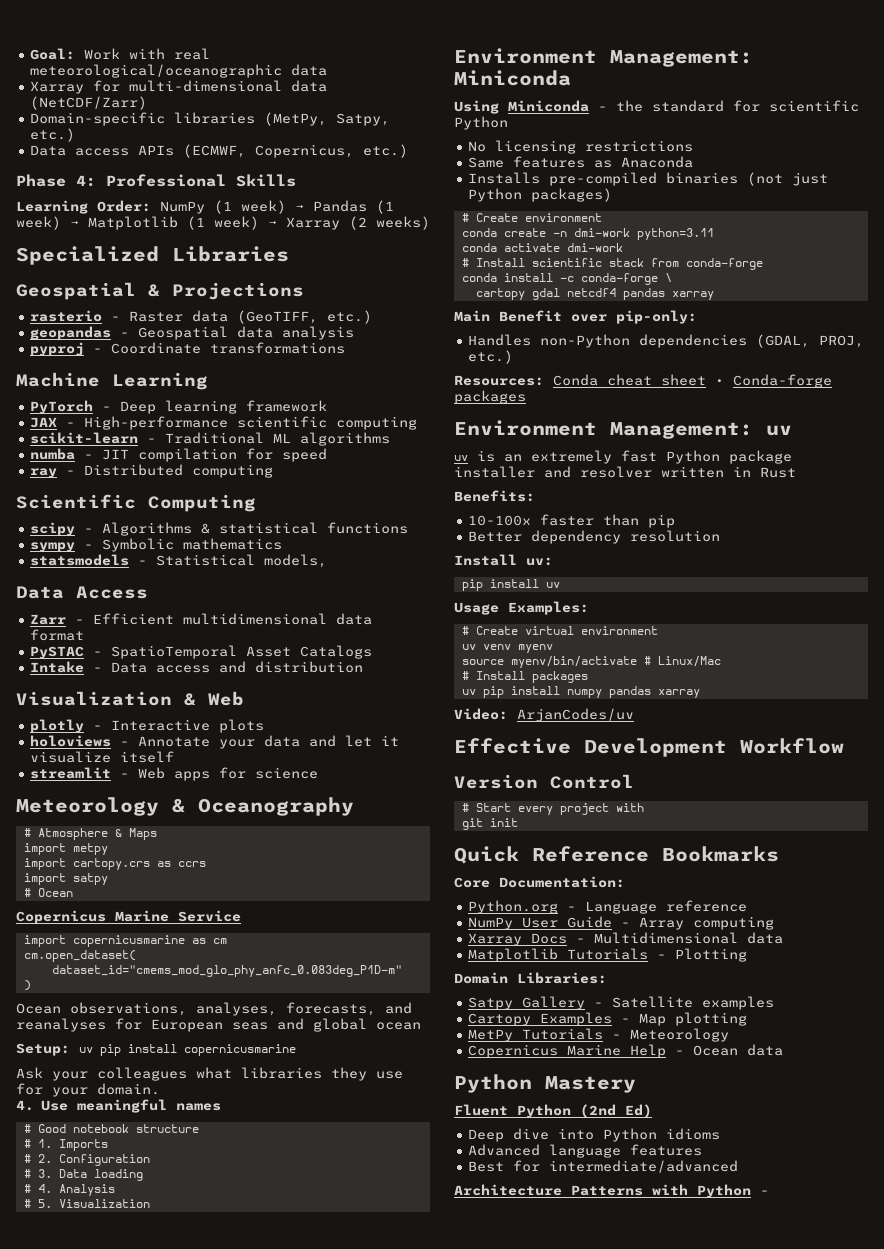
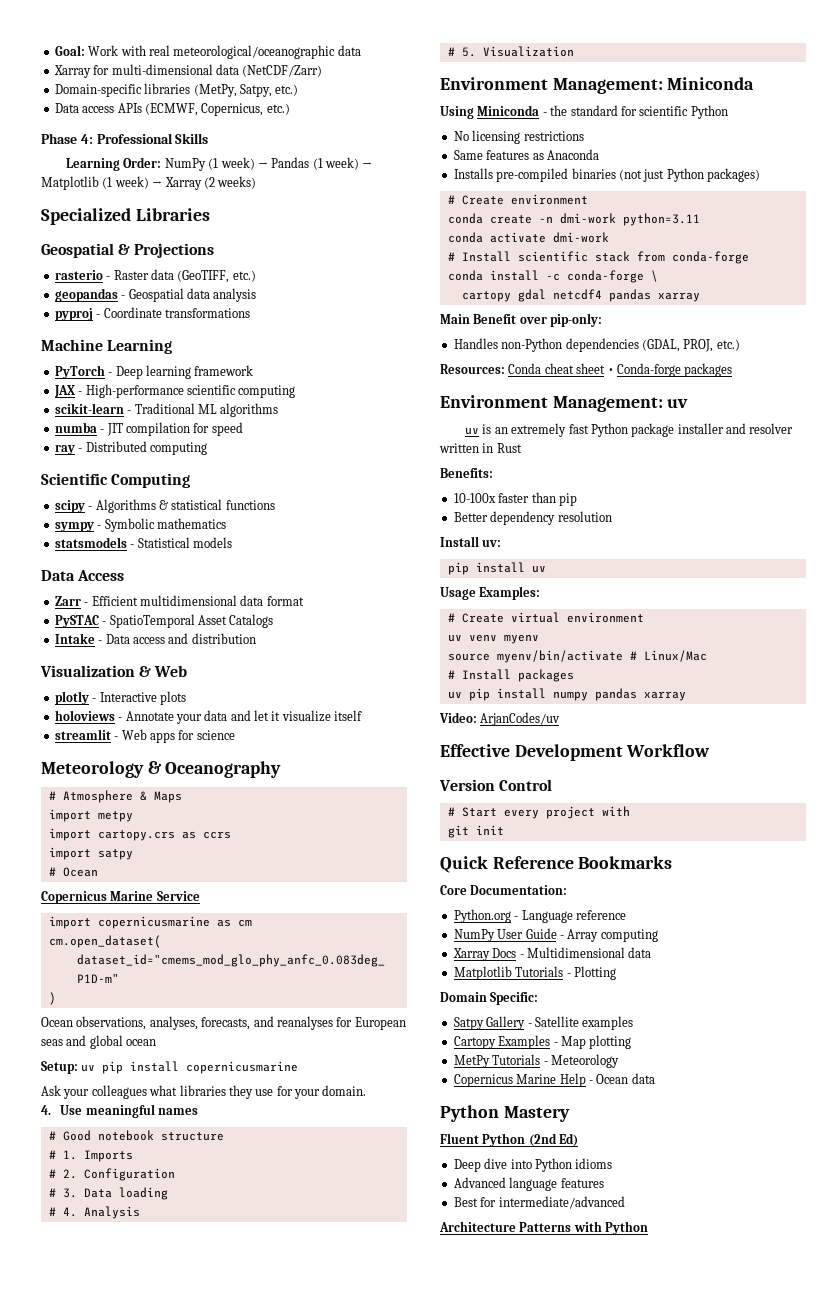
- statsmodels - Statistical models,
+ statsmodels - Statistical models
- Domain Libraries:
+ Domain Specific:
- Architecture Patterns with Python -
+ Architecture Patterns with Python

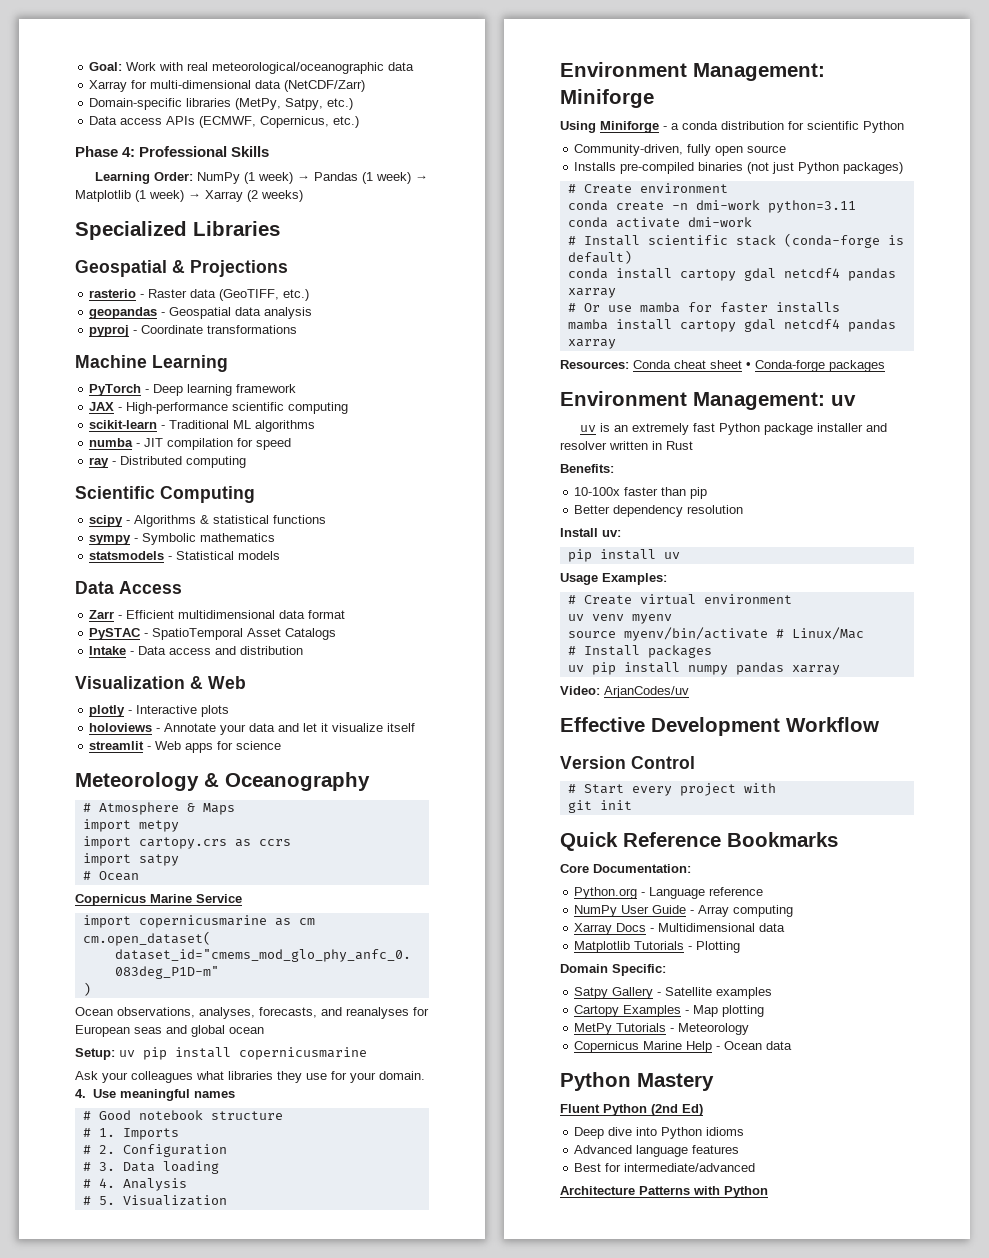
- Environment Management: Miniconda
+ Environment Management: Miniforge
- Using Miniconda - the standard for scientific Python
- No licensing restrictions
- Same features as Anaconda
+ Using Miniforge - a conda distribution for scientific Python
+ Community-driven, fully open source
- # Install scientific stack from conda-forge
+ # Install scientific stack (conda-forge is default)
- conda install -c conda-forge \
- cartopy gdal netcdf4 pandas xarray
- Main Benefit over pip-only:
- Handles non-Python dependencies (GDAL, PROJ, etc.)
+ conda install cartopy gdal netcdf4 pandas xarray
+ # Or use mamba for faster installs
+ mamba install cartopy gdal netcdf4 pandas xarray

